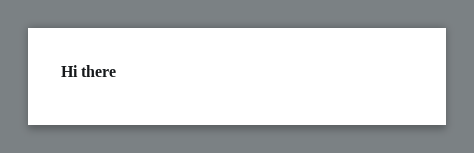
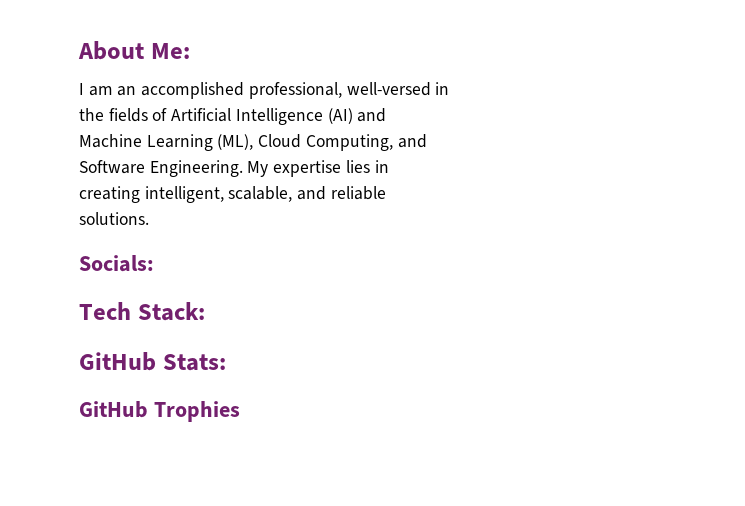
- Hi there
+ About Me:
+ I am an accomplished professional, well-versed in
+ the fields of Artificial Intelligence (AI) and
+ Machine Learning (ML), Cloud Computing, and
+ Software Engineering. My expertise lies in
+ creating intelligent, scalable, and reliable
+ solutions.
+ Socials:
+ Tech Stack:
+ GitHub Stats:
+ GitHub Trophies

